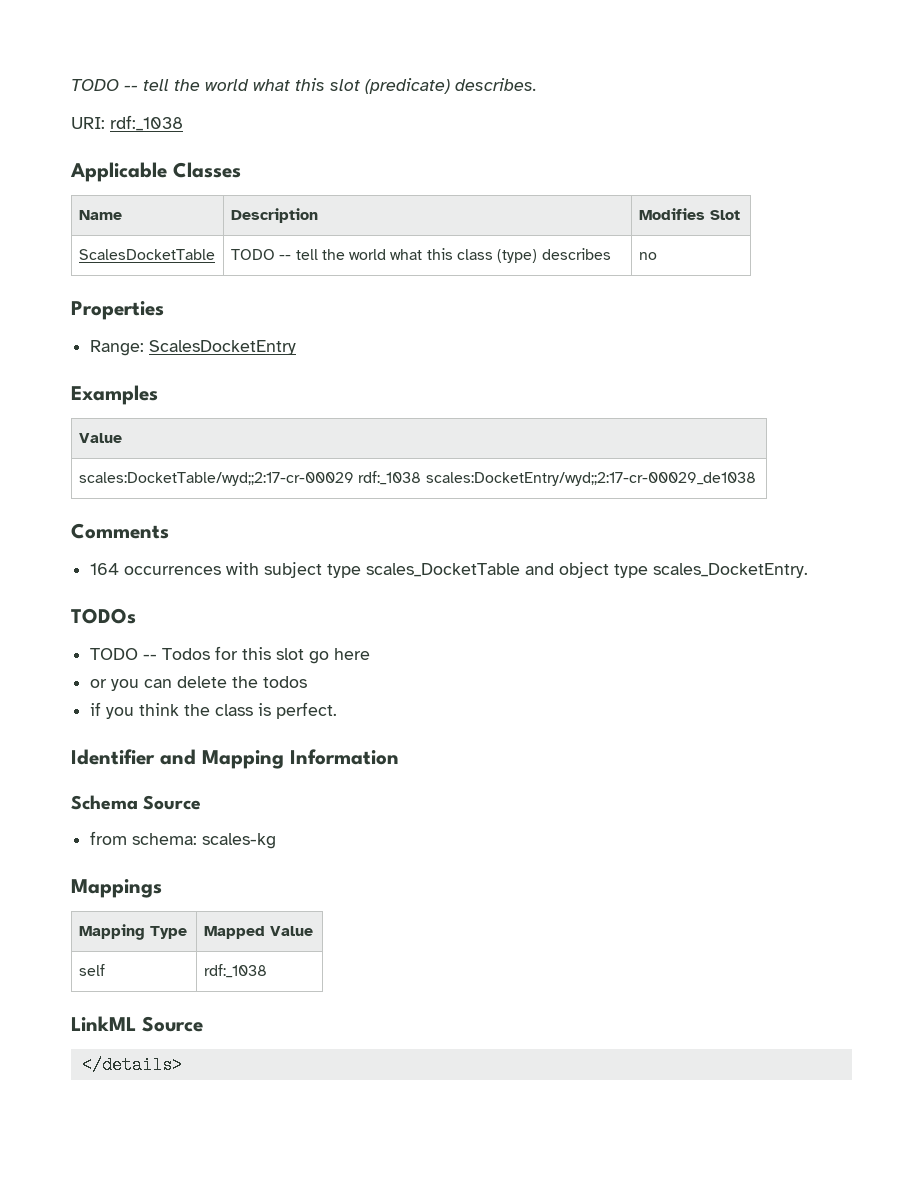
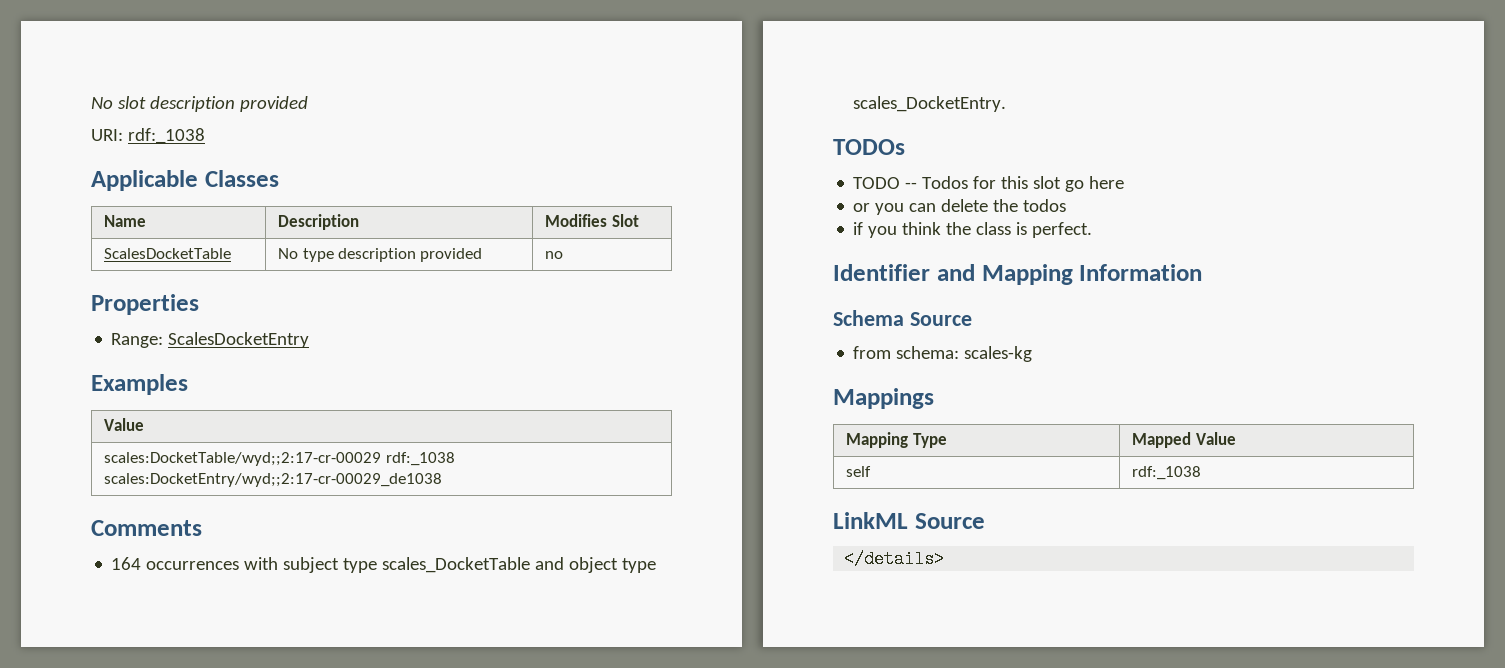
- TODO -- tell the world what this slot (predicate) describes.
+ No slot description provided
- ScalesDocketTable | TODO -- tell the world what this class (type) describes | no
+ ScalesDocketTable | No type description provided | no

